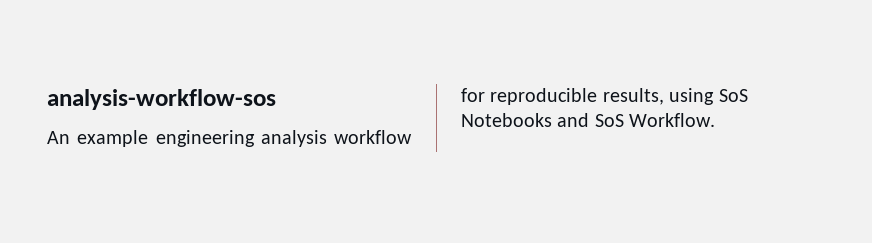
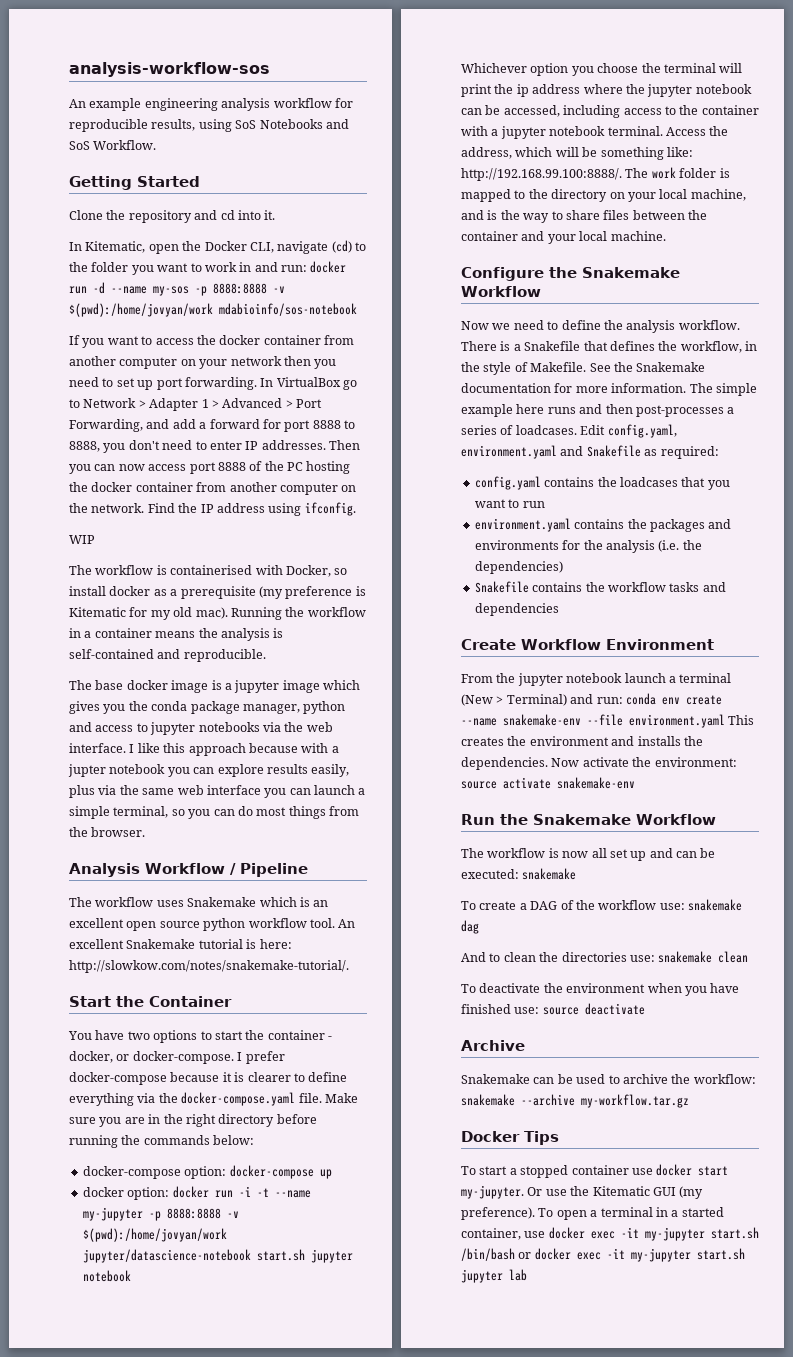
+ Getting Started
+ Clone the repository and cd into it.
+ In Kitematic, open the Docker CLI, navigate (cd) to the folder you want to work in and run: docker run -d --name my-sos -p 8888:8888 -v $(pwd):/home/jovyan/work mdabioinfo/sos-notebook
+ If you want to access the docker container from another computer on your network then you need to set up port forwarding. In VirtualBox go to Network > Adapter 1 > Advanced > Port Forwarding, and add a forward for port 8888 to 8888, you don't need to enter IP addresses. Then you can now access port 8888 of the PC hosting the docker container from another computer on the network. Find the IP address using ifconfig.
+ WIP
+ The workflow is containerised with Docker, so install docker as a prerequisite (my preference is Kitematic for my old mac). Running the workflow in a container means the analysis is self-contained and reproducible.
+ The base docker image is a jupyter image which gives you the conda package manager, python and access to jupyter notebooks via the web interface. I like this approach because with a jupter notebook you can explore results easily, plus via the same web interface you can launch a simple terminal, so you can do most things from the browser.
+ Analysis Workflow / Pipeline
+ The workflow uses Snakemake which is an excellent open source python workflow tool. An excellent Snakemake tutorial is here: http://slowkow.com/notes/snakemake-tutorial/.
+ Start the Container
+ You have two options to start the container - docker, or docker-compose. I prefer docker-compose because it is clearer to define everything via the docker-compose.yaml file. Make sure you are in the right directory before running the commands below:
+ docker-compose option: docker-compose up
+ docker option: docker run -i -t --name my-jupyter -p 8888:8888 -v $(pwd):/home/jovyan/work jupyter/datascience-notebook start.sh jupyter notebook
+ Whichever option you choose the terminal will print the ip address where the jupyter notebook can be accessed, including access to the container with a jupyter notebook terminal. Access the address, which will be something like: http://192.168.99.100:8888/. The work folder is mapped to the directory on your local machine, and is the way to share files between the container and your local machine.
+ Configure the Snakemake Workflow
+ Now we need to define the analysis workflow. There is a Snakefile that defines the workflow, in the style of Makefile. See the Snakemake documentation for more information. The simple example here runs and then post-processes a series of loadcases. Edit config.yaml, environment.yaml and Snakefile as required:
+ config.yaml contains the loadcases that you want to run
+ environment.yaml contains the packages and environments for the analysis (i.e. the dependencies)
+ Snakefile contains the workflow tasks and dependencies
+ Create Workflow Environment
+ From the jupyter notebook launch a terminal (New > Terminal) and run: conda env create --name snakemake-env --file environment.yaml This creates the environment and installs the dependencies. Now activate the environment: source activate snakemake-env
+ Run the Snakemake Workflow
+ The workflow is now all set up and can be executed: snakemake
+ To create a DAG of the workflow use: snakemake dag
+ And to clean the directories use: snakemake clean
+ To deactivate the environment when you have finished use: source deactivate
+ Archive
+ Snakemake can be used to archive the workflow: snakemake --archive my-workflow.tar.gz
+ Docker Tips
+ To start a stopped container use docker start my-jupyter. Or use the Kitematic GUI (my preference). To open a terminal in a started container, use docker exec -it my-jupyter start.sh /bin/bash or docker exec -it my-jupyter start.sh jupyter lab

